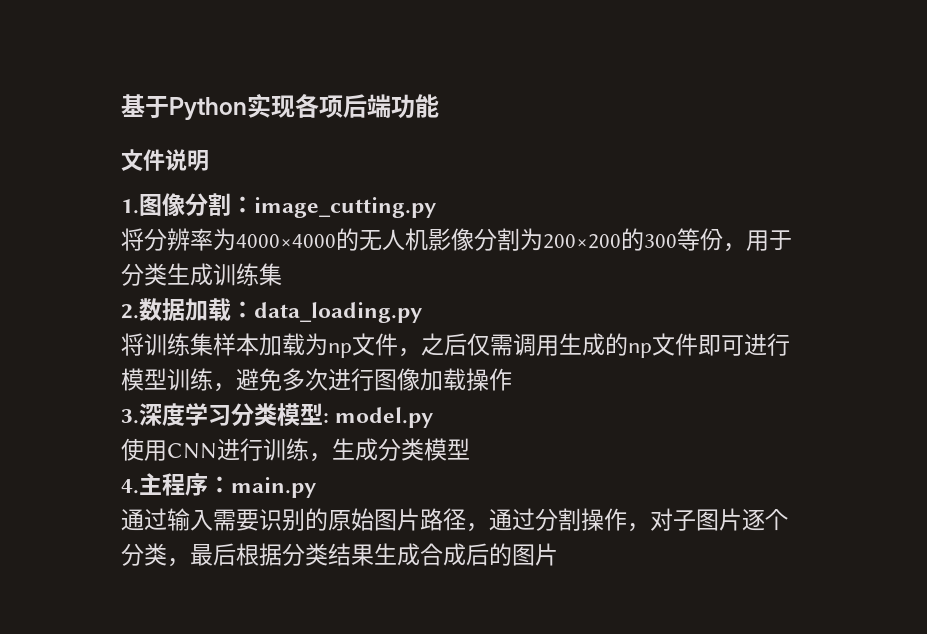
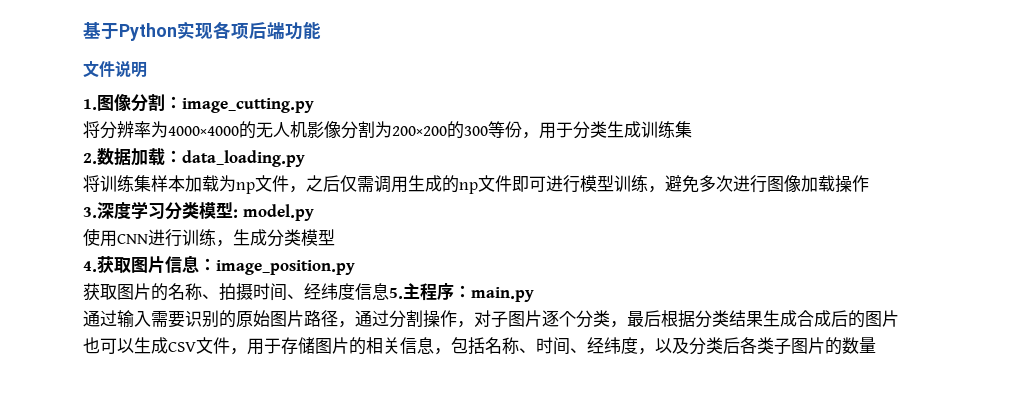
- 4.主程序：main.py
+ 4.获取图片信息：image_position.py
+ 获取图片的名称、拍摄时间、经纬度信息5.主程序：main.py
+ 也可以生成CSV文件，用于存储图片的相关信息，包括名称、时间、经纬度，以及分类后各类子图片的数量

